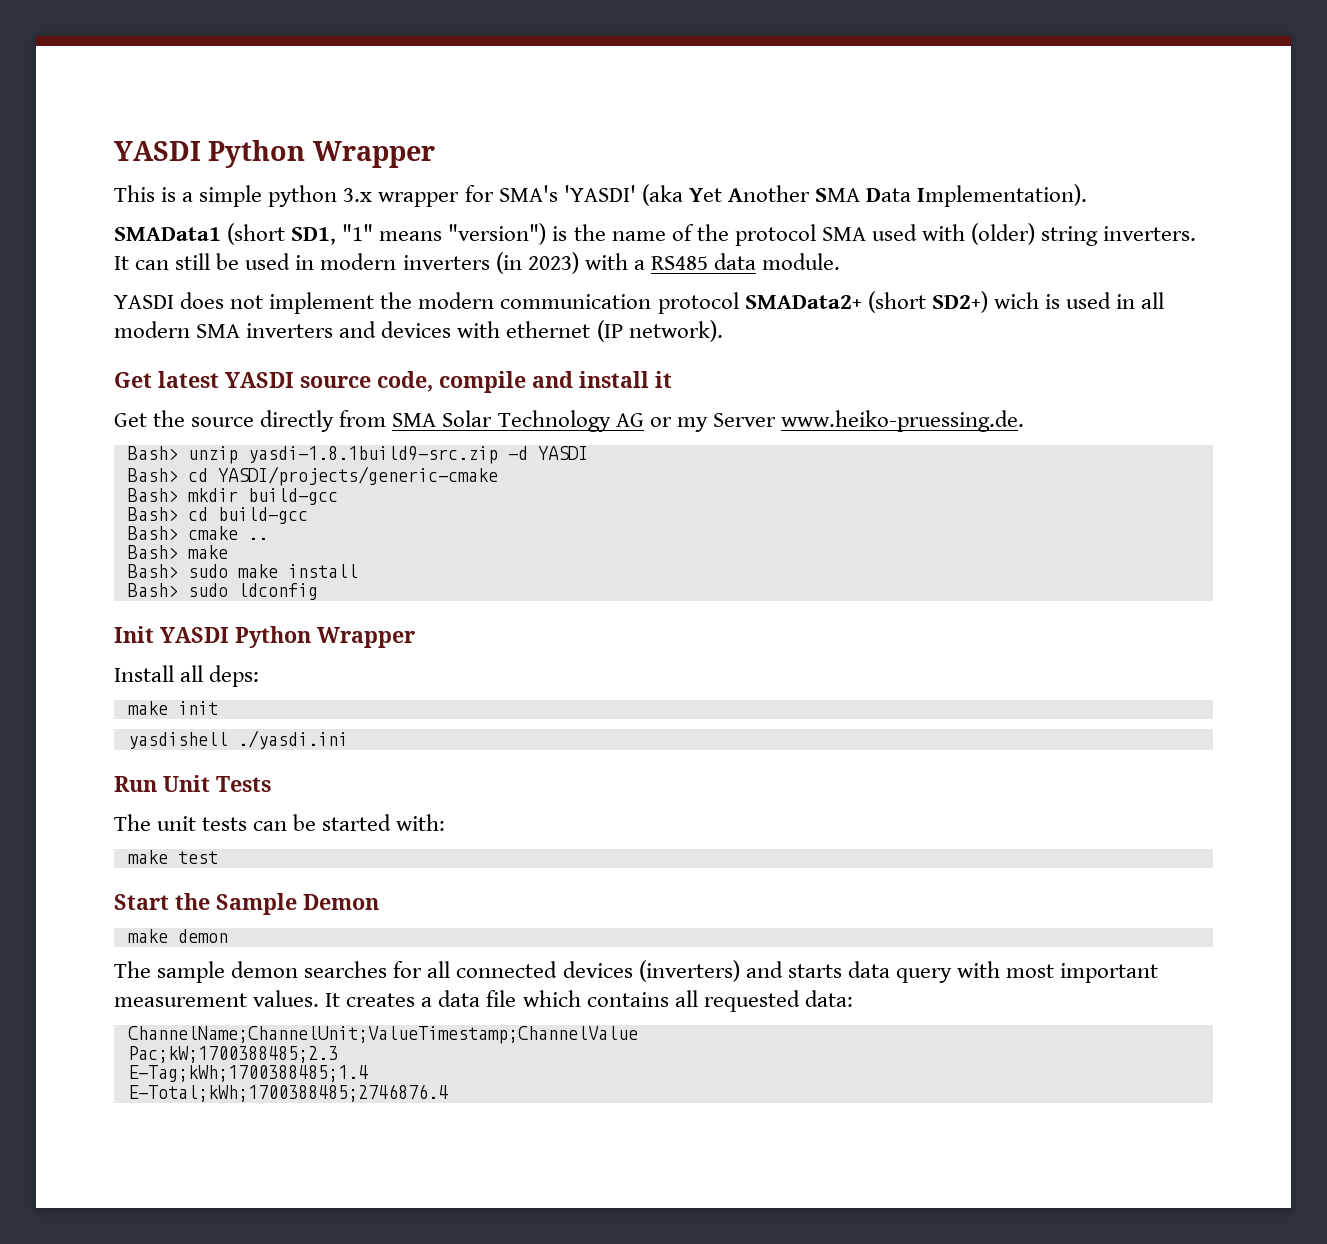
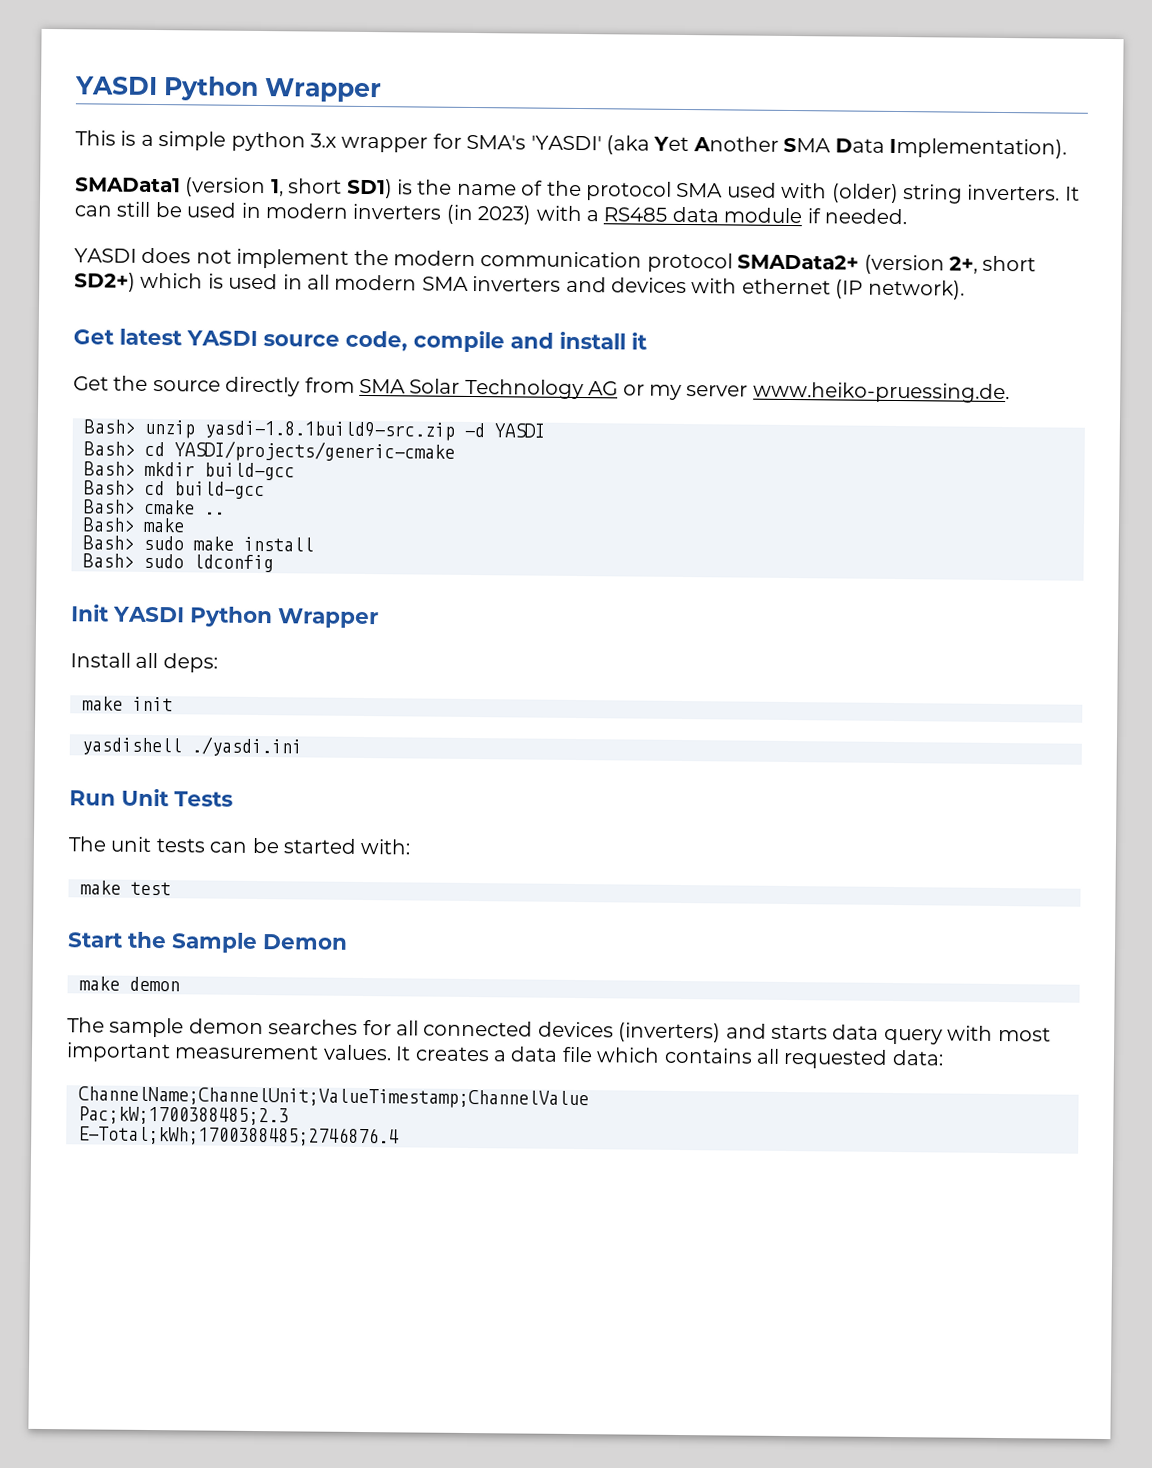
- SMAData1 (short SD1, "1" means "version") is the name of the protocol SMA used with (older) string inverters.
+ SMAData1 (version 1, short SD1) is the name of the protocol SMA used with (older) string inverters.
- It can still be used in modern inverters (in 2023) with a RS485 data module.
+ It can still be used in modern inverters (in 2023) with a RS485 data module if needed.
- YASDI does not implement the modern communication protocol SMAData2+ (short SD2+) wich is used in all modern SMA inverters and devices with ethernet (IP network).
+ YASDI does not implement the modern communication protocol SMAData2+ (version 2+, short SD2+) which is used in all modern SMA inverters and devices with ethernet (IP network).
- Get the source directly from SMA Solar Technology AG or my Server www.heiko-pruessing.de.
+ Get the source directly from SMA Solar Technology AG or my server www.heiko-pruessing.de.
- E-Tag;kWh;1700388485;1.4

